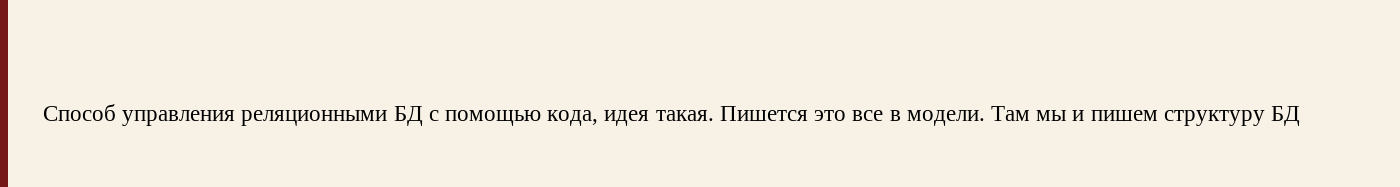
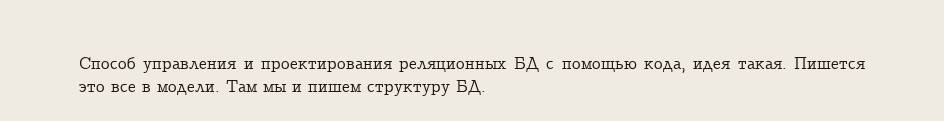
- Способ управления реляционными БД с помощью кода, идея такая.
+ Способ управления и проектирования реляционных БД с помощью кода, идея такая.
- Там мы и пишем структуру БД
+ Там мы и пишем структуру БД.

